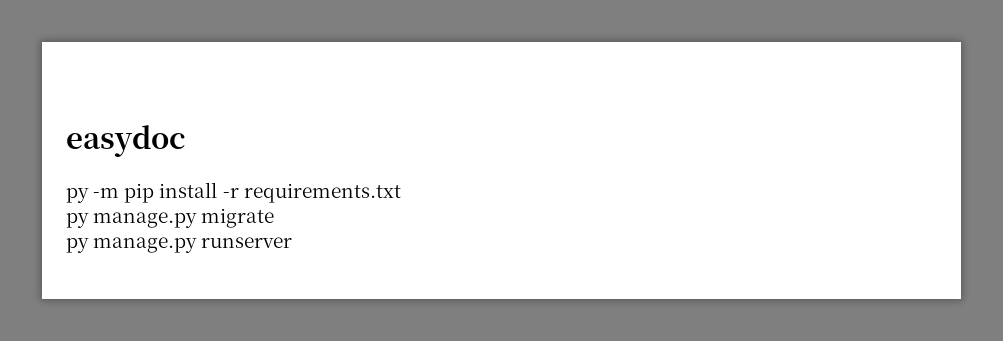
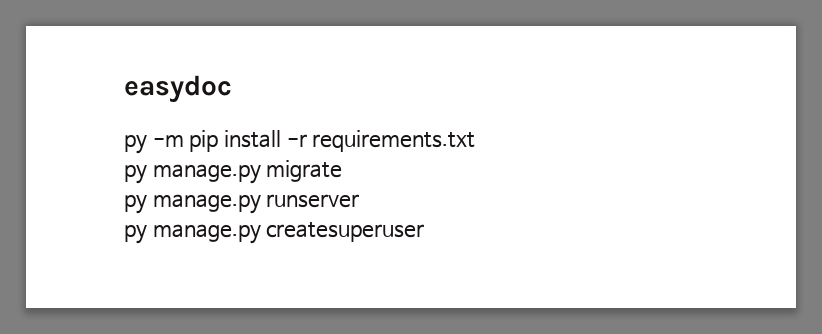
+ py manage.py createsuperuser

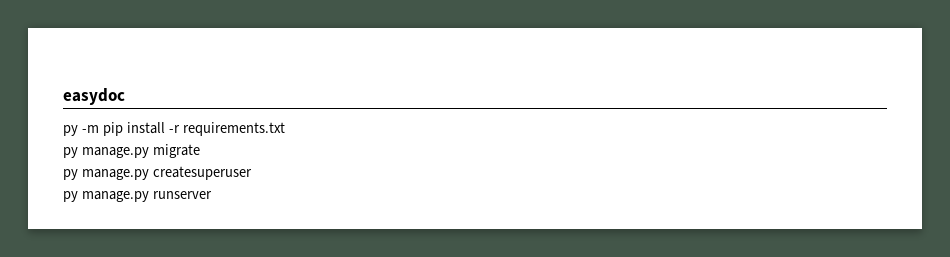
+ py manage.py createsuperuser
  py manage.py runserver
- py manage.py createsuperuser

